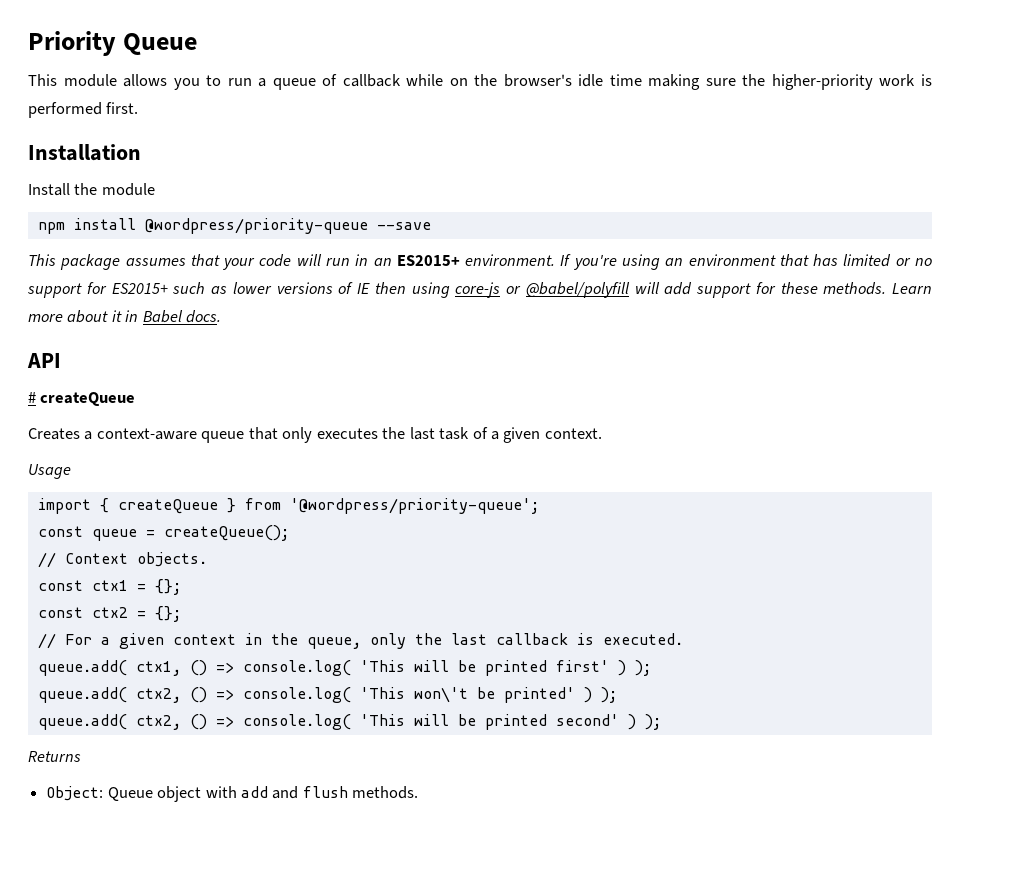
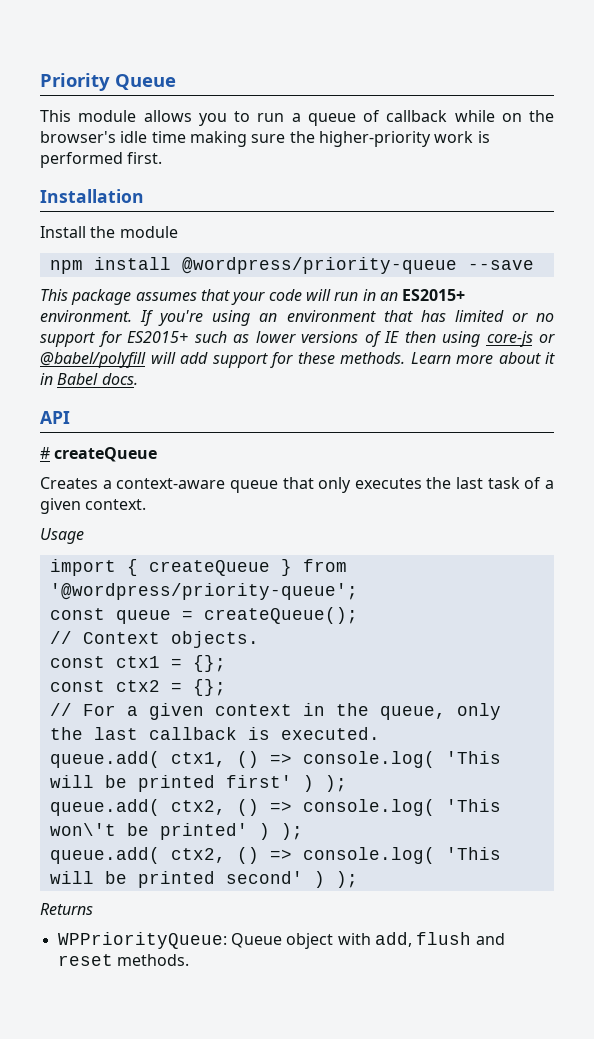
- Object: Queue object with add and flush methods.
+ WPPriorityQueue: Queue object with add, flush and reset methods.

